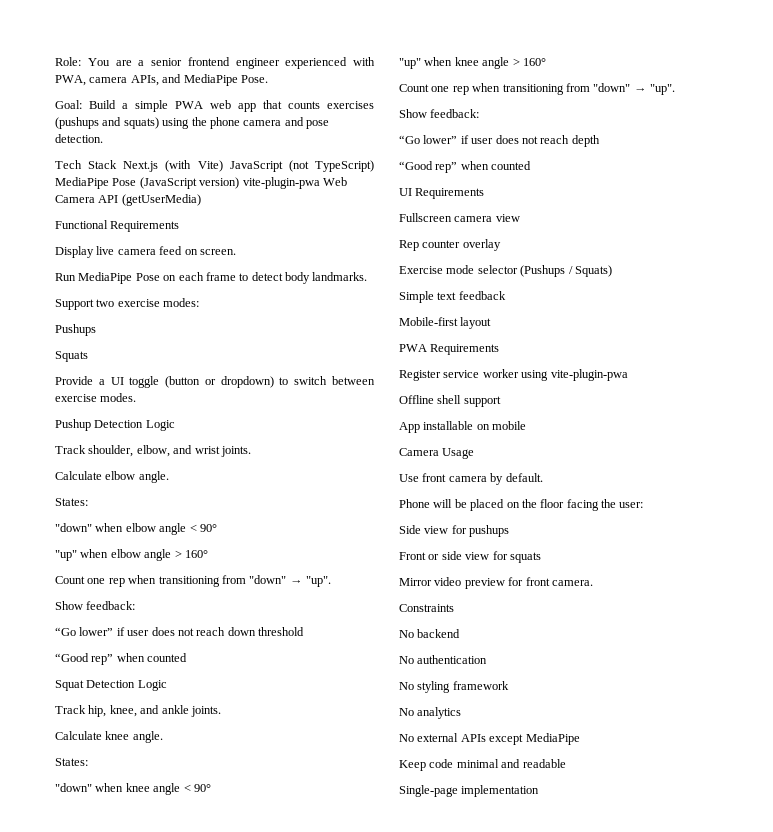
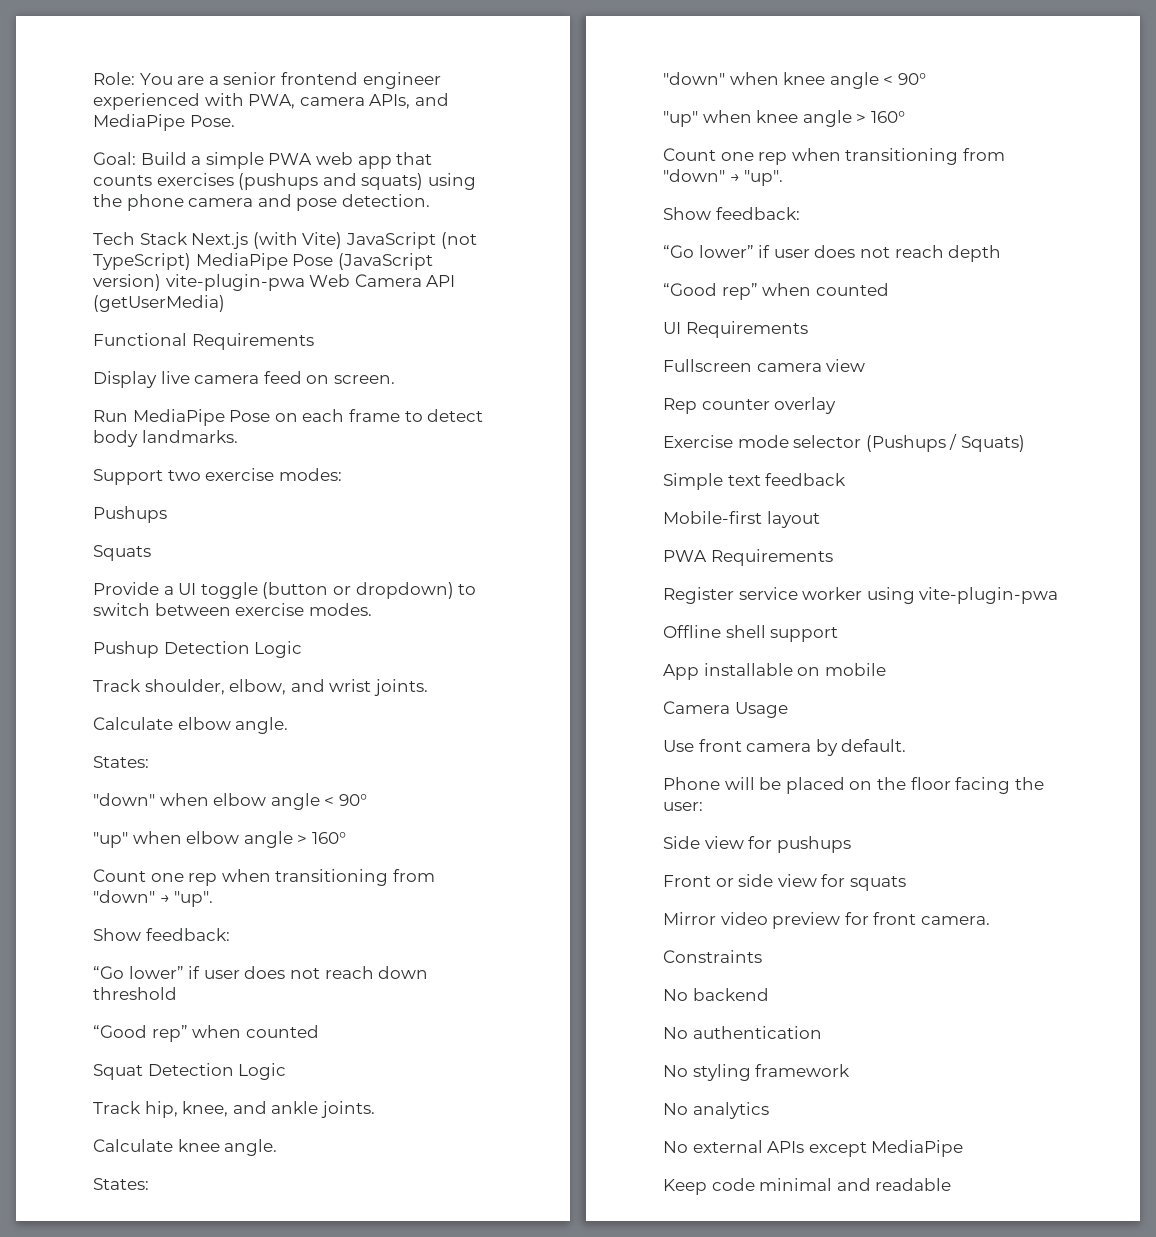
- Single-page implementation

